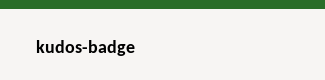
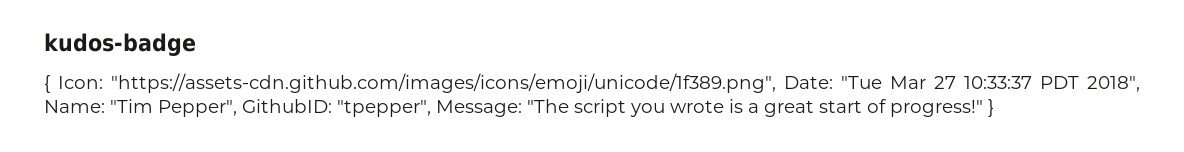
+ { Icon: "https://assets-cdn.github.com/images/icons/emoji/unicode/1f389.png", Date: "Tue Mar 27 10:33:37 PDT 2018", Name: "Tim Pepper", GithubID: "tpepper", Message: "The script you wrote is a great start of progress!" }

